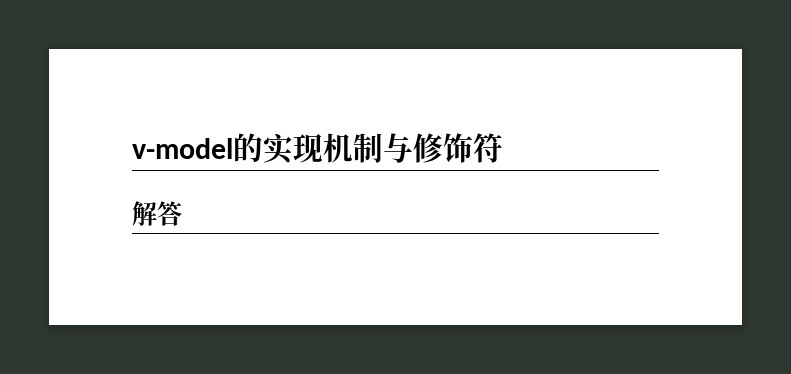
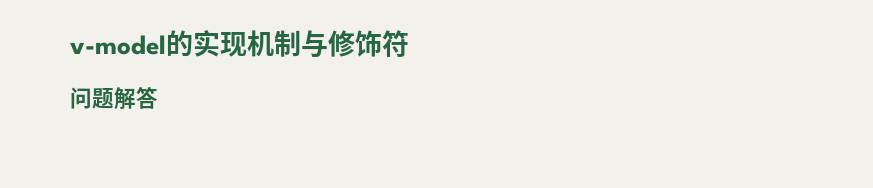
- 解答
+ 问题解答

